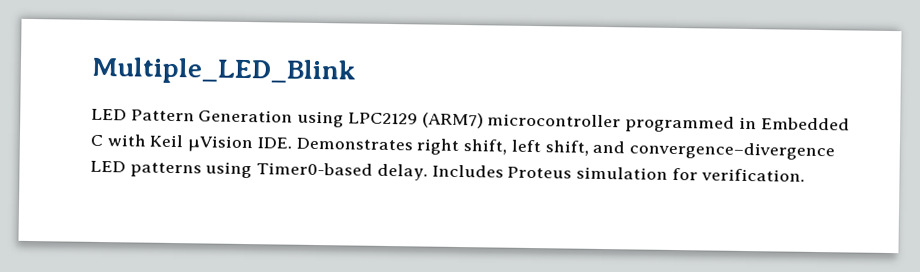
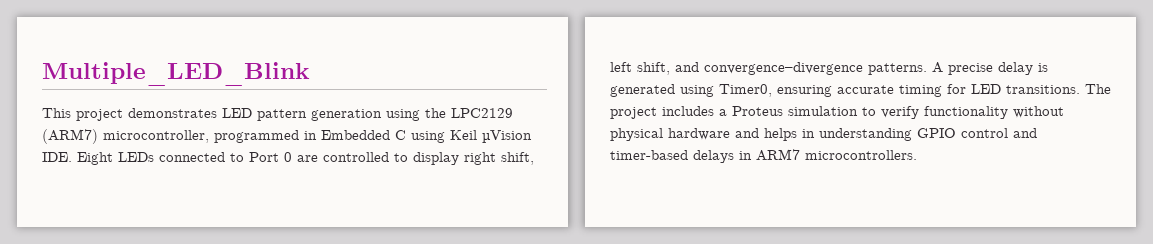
- LED Pattern Generation using LPC2129 (ARM7) microcontroller programmed in Embedded C with Keil µVision IDE. Demonstrates right shift, left shift, and convergence–divergence LED patterns using Timer0-based delay. Includes Proteus simulation for verification.
+ This project demonstrates LED pattern generation using the LPC2129 (ARM7) microcontroller, programmed in Embedded C using Keil µVision IDE. Eight LEDs connected to Port 0 are controlled to display right shift, left shift, and convergence–divergence patterns. A precise delay is generated using Timer0, ensuring accurate timing for LED transitions. The project includes a Proteus simulation to verify functionality without physical hardware and helps in understanding GPIO control and timer-based delays in ARM7 microcontrollers.

